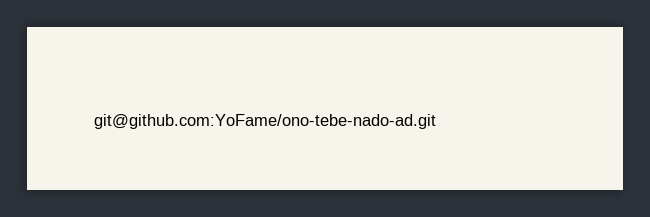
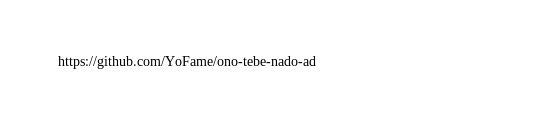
- git@github.com:YoFame/ono-tebe-nado-ad.git
+ https://github.com/YoFame/ono-tebe-nado-ad

